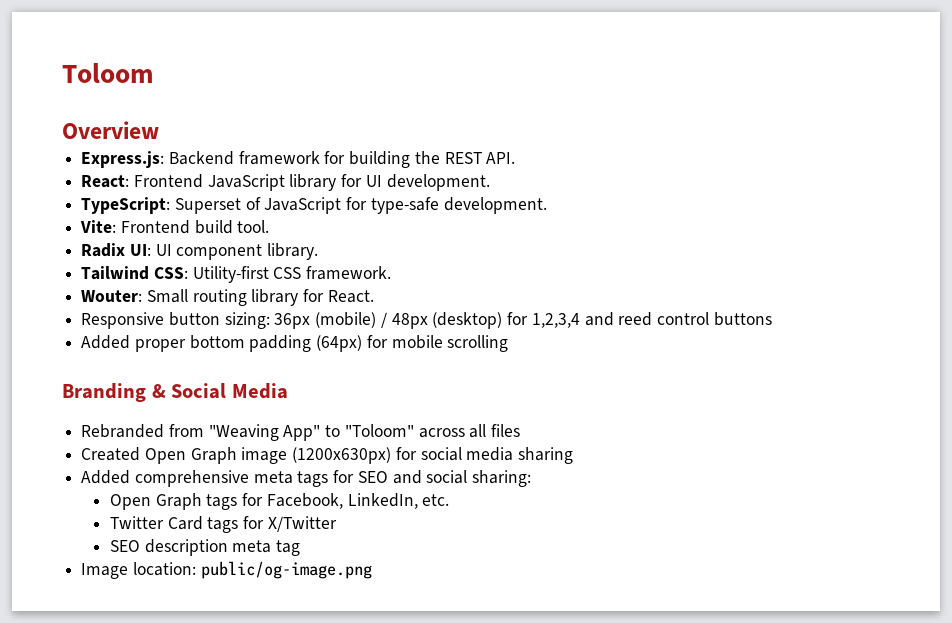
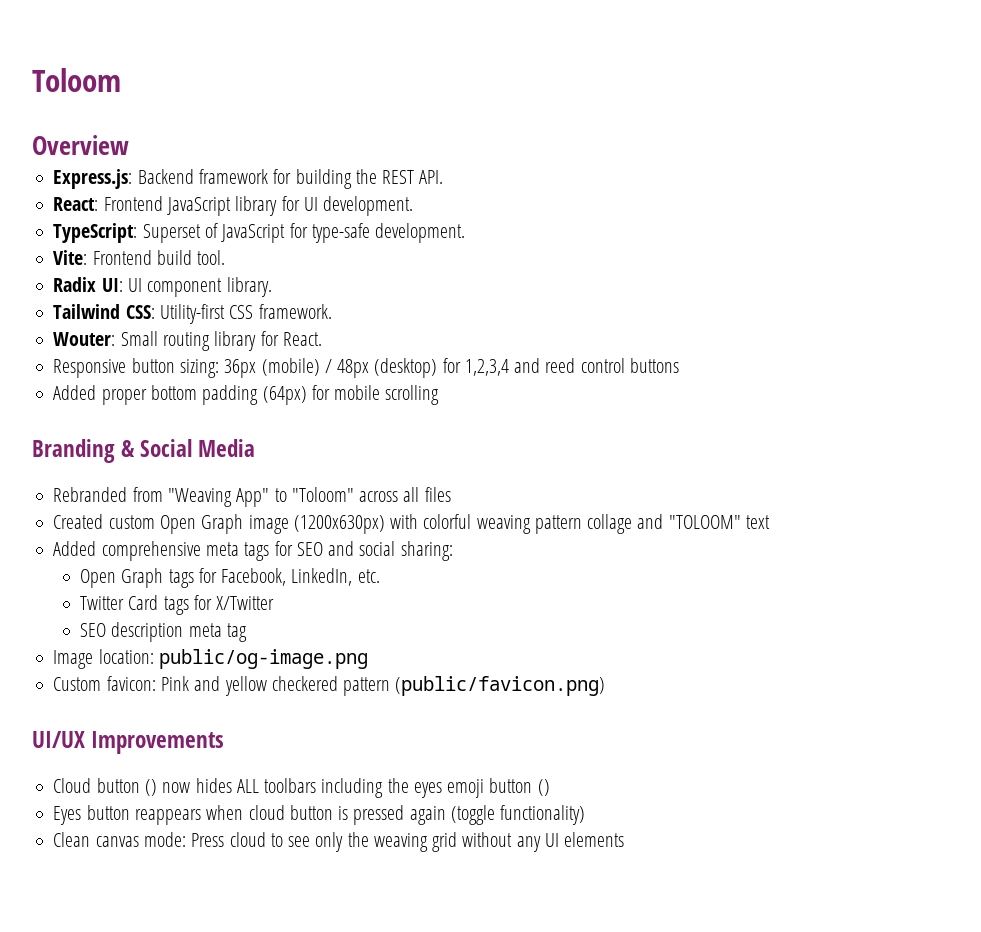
- Created Open Graph image (1200x630px) for social media sharing
+ Created custom Open Graph image (1200x630px) with colorful weaving pattern collage and "TOLOOM" text
+ Custom favicon: Pink and yellow checkered pattern (public/favicon.png)
+ UI/UX Improvements
+ Cloud button () now hides ALL toolbars including the eyes emoji button ()
+ Eyes button reappears when cloud button is pressed again (toggle functionality)
+ Clean canvas mode: Press cloud to see only the weaving grid without any UI elements

